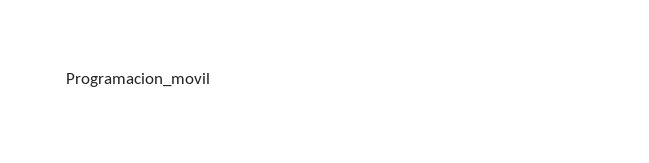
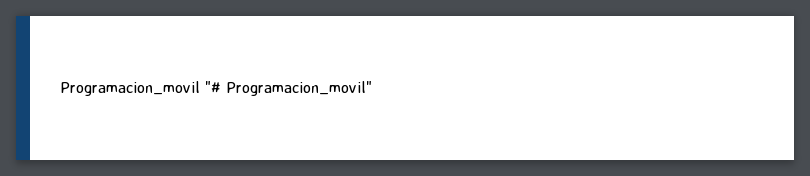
- Programacion_movil
+ Programacion_movil "# Programacion_movil"

